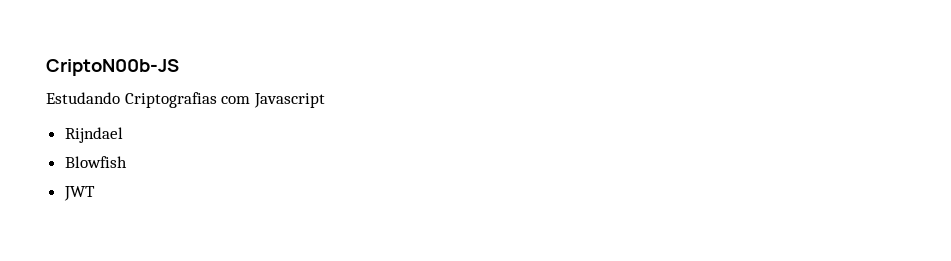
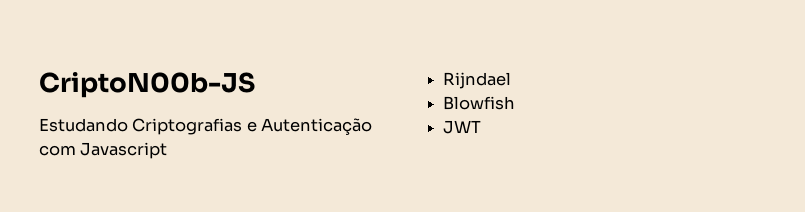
- Estudando Criptografias com Javascript
+ Estudando Criptografias e Autenticação com Javascript

